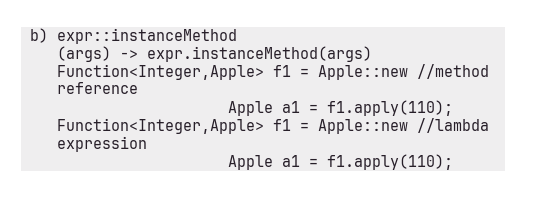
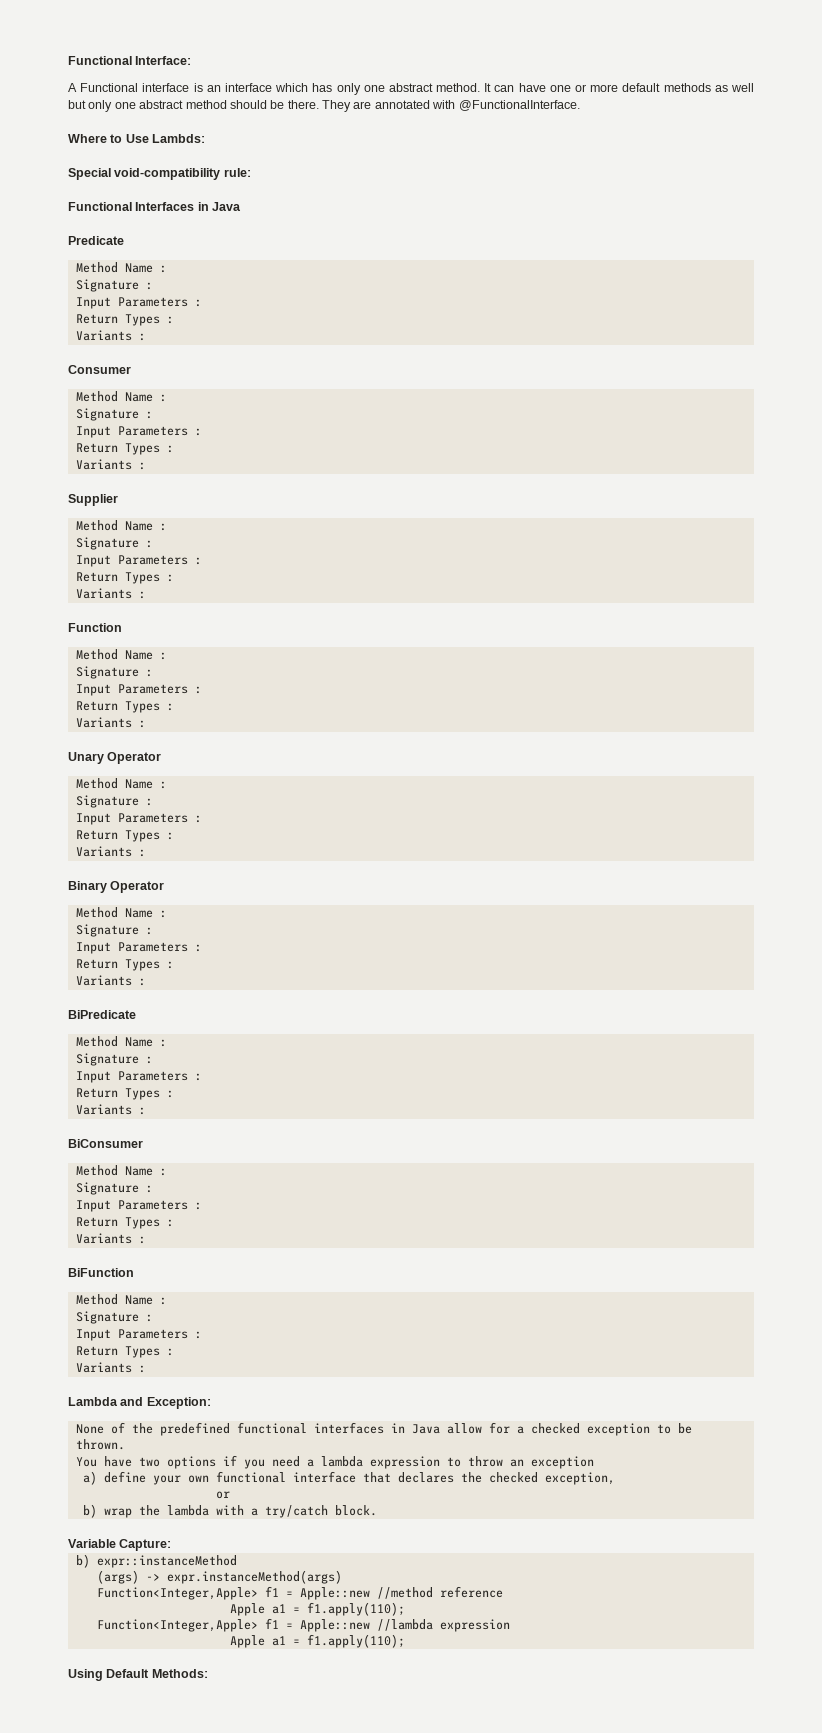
+ Functional Interface:
+ A Functional interface is an interface which has only one abstract method. It can have one or more default methods as well but only one abstract method should be there. They are annotated with @FunctionalInterface.
+ Where to Use Lambds:
+ Special void-compatibility rule:
+ Functional Interfaces in Java
+ Predicate
+ Method Name :
+ Signature :
+ Input Parameters :
+ Return Types :
+ Variants :
+ Consumer
+ Method Name :
+ Signature :
+ Input Parameters :
+ Return Types :
+ Variants :
+ Supplier
+ Method Name :
+ Signature :
+ Input Parameters :
+ Return Types :
+ Variants :
+ Function
+ Method Name :
+ Signature :
+ Input Parameters :
+ Return Types :
+ Variants :
+ Unary Operator
+ Method Name :
+ Signature :
+ Input Parameters :
+ Return Types :
+ Variants :
+ Binary Operator
+ Method Name :
+ Signature :
+ Input Parameters :
+ Return Types :
+ Variants :
+ BiPredicate
+ Method Name :
+ Signature :
+ Input Parameters :
+ Return Types :
+ Variants :
+ BiConsumer
+ Method Name :
+ Signature :
+ Input Parameters :
+ Return Types :
+ Variants :
+ BiFunction
+ Method Name :
+ Signature :
+ Input Parameters :
+ Return Types :
+ Variants :
+ Lambda and Exception:
+ None of the predefined functional interfaces in Java allow for a checked exception to be thrown.
+ You have two options if you need a lambda expression to throw an exception
+ a) define your own functional interface that declares the checked exception,
+ or
+ b) wrap the lambda with a try/catch block.
+ Variable Capture:
+ Using Default Methods:

